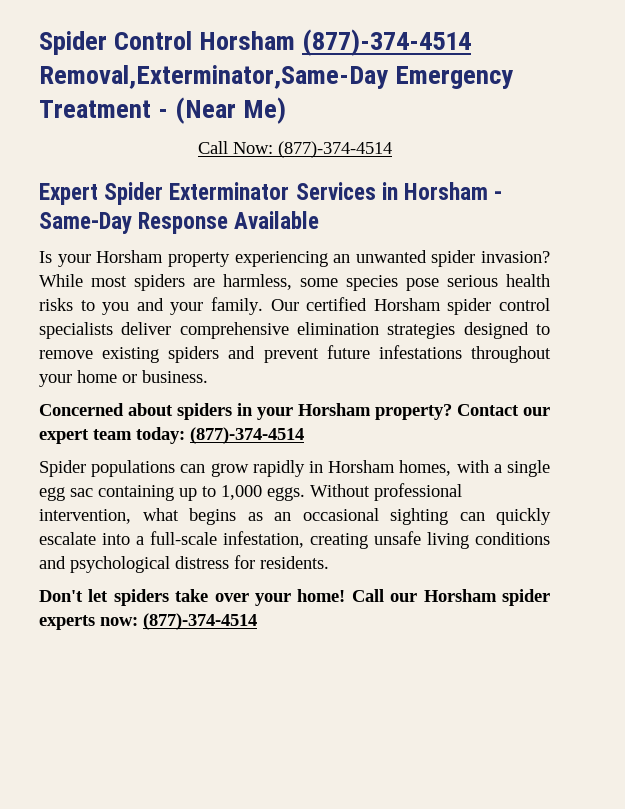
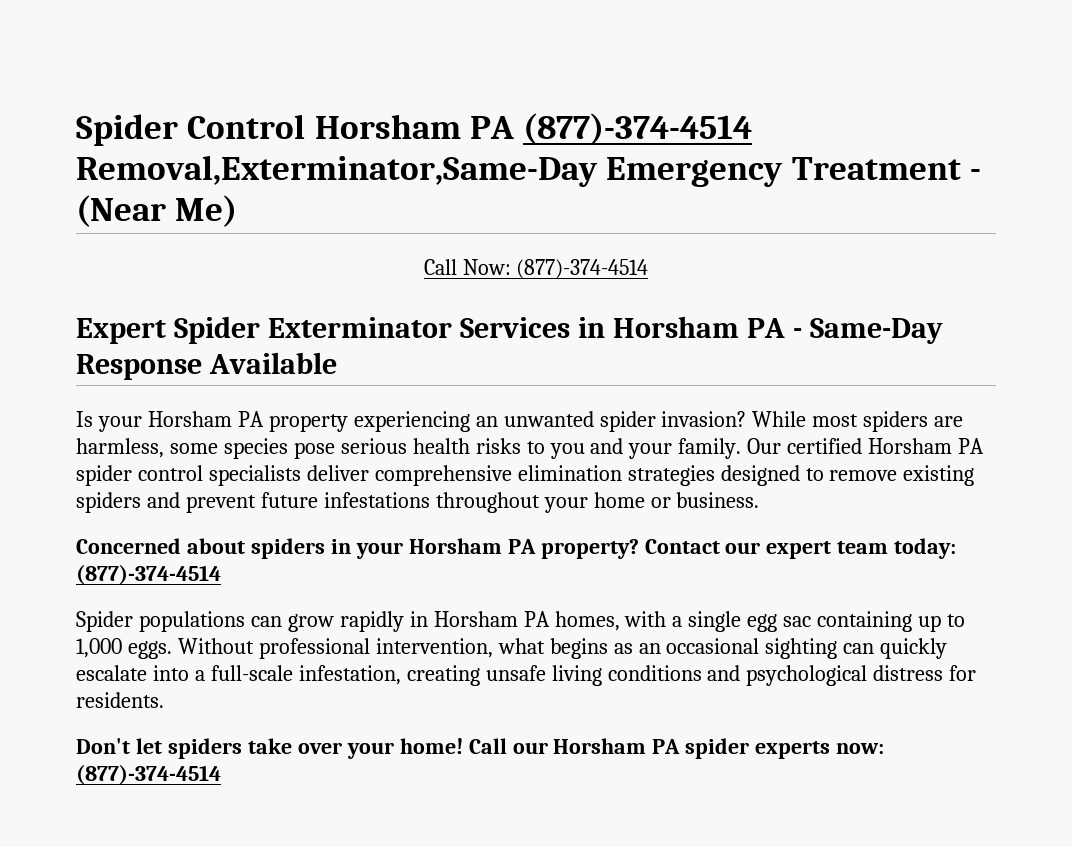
- Spider Control Horsham (877)-374-4514 Removal,Exterminator,Same-Day Emergency Treatment - (Near Me)
+ Spider Control Horsham PA (877)-374-4514 Removal,Exterminator,Same-Day Emergency Treatment - (Near Me)
- Expert Spider Exterminator Services in Horsham - Same-Day Response Available
+ Expert Spider Exterminator Services in Horsham PA - Same-Day Response Available
- Is your Horsham property experiencing an unwanted spider invasion?
+ Is your Horsham PA property experiencing an unwanted spider invasion?
- Our certified Horsham spider control specialists deliver comprehensive elimination strategies designed to remove existing spiders and prevent future infestations throughout your home or business.
+ Our certified Horsham PA spider control specialists deliver comprehensive elimination strategies designed to remove existing spiders and prevent future infestations throughout your home or business.
- Concerned about spiders in your Horsham property?
+ Concerned about spiders in your Horsham PA property?
- Spider populations can grow rapidly in Horsham homes, with a single egg sac containing up to 1,000 eggs.
+ Spider populations can grow rapidly in Horsham PA homes, with a single egg sac containing up to 1,000 eggs.
- Call our Horsham spider experts now: (877)-374-4514
+ Call our Horsham PA spider experts now: (877)-374-4514

